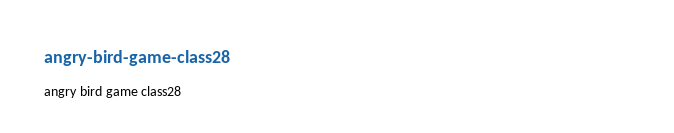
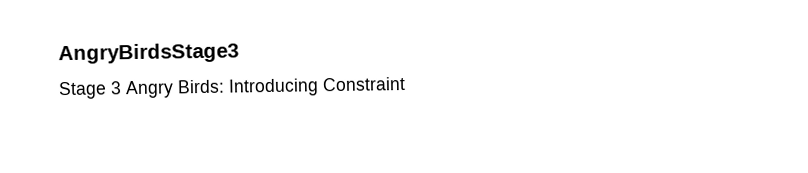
- angry-bird-game-class28
- angry bird game class28
+ AngryBirdsStage3
+ Stage 3 Angry Birds: Introducing Constraint

